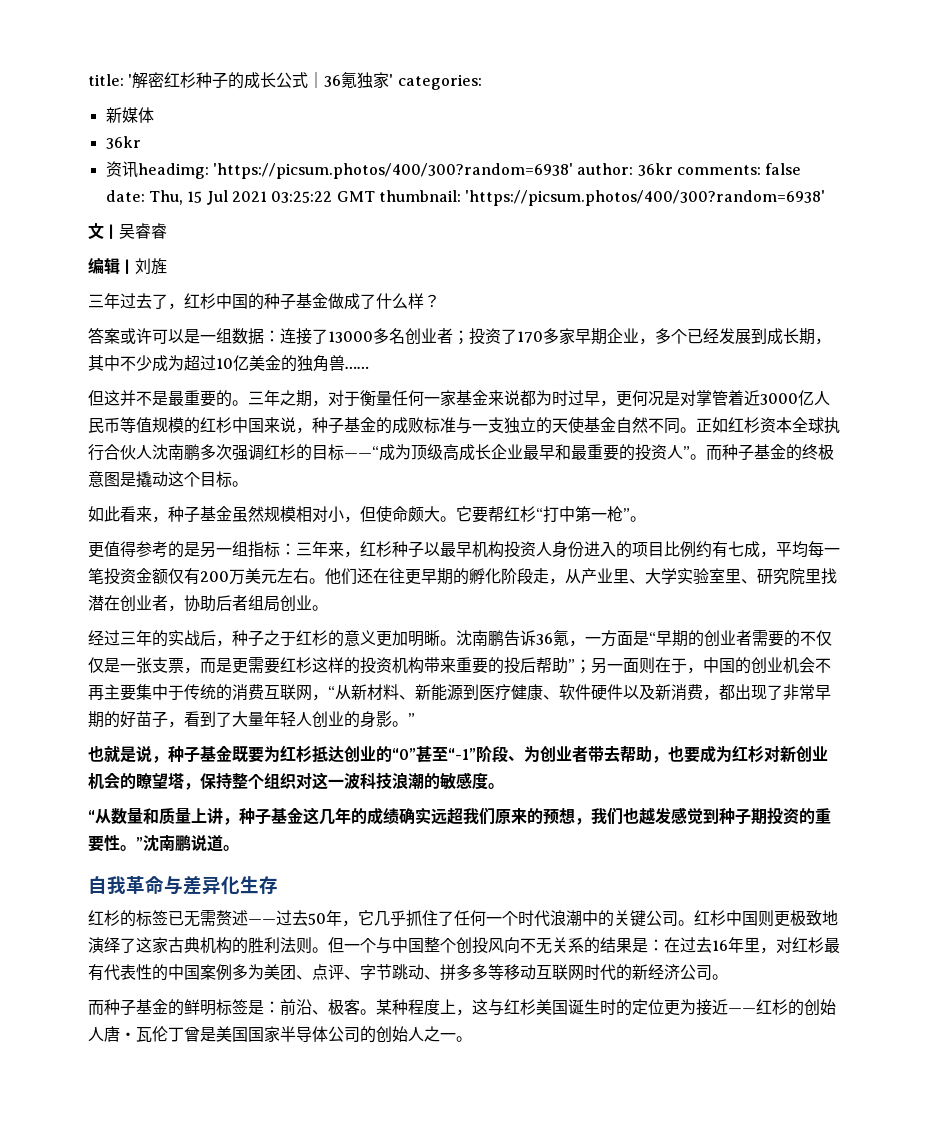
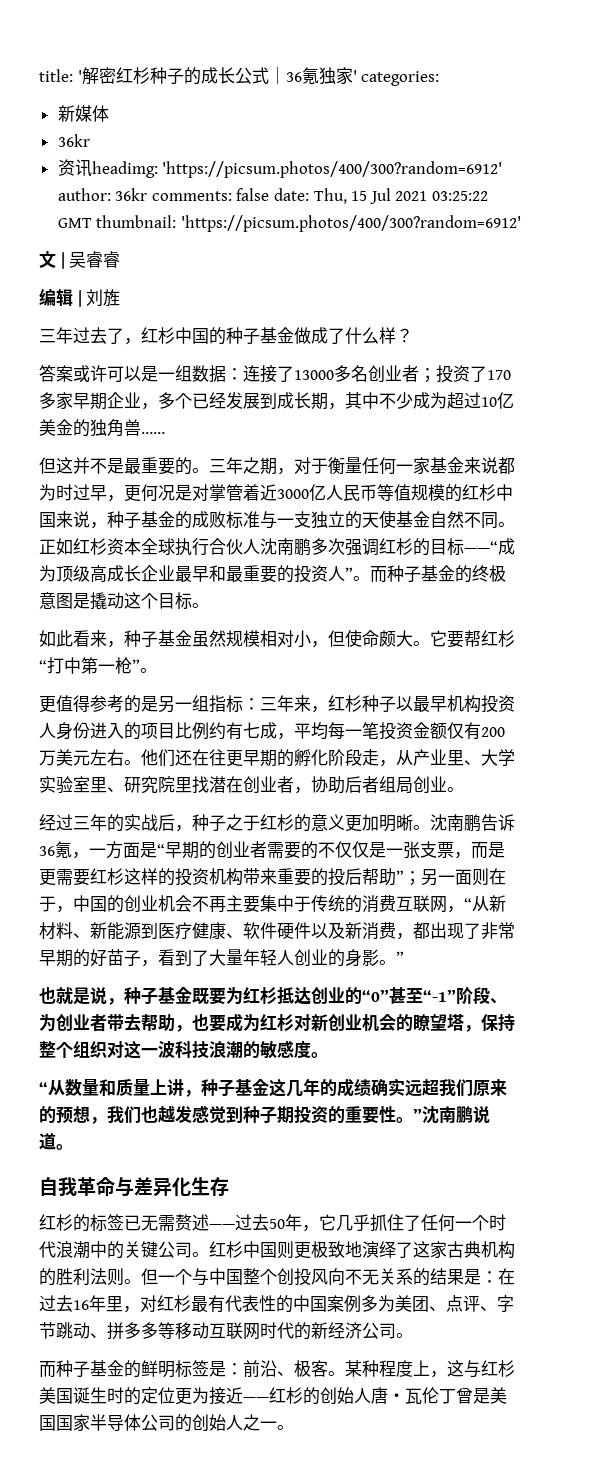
- 资讯headimg: 'https://picsum.photos/400/300?random=6938' author: 36kr comments: false date: Thu, 15 Jul 2021 03:25:22 GMT thumbnail: 'https://picsum.photos/400/300?random=6938'
+ 资讯headimg: 'https://picsum.photos/400/300?random=6912' author: 36kr comments: false date: Thu, 15 Jul 2021 03:25:22 GMT thumbnail: 'https://picsum.photos/400/300?random=6912'

